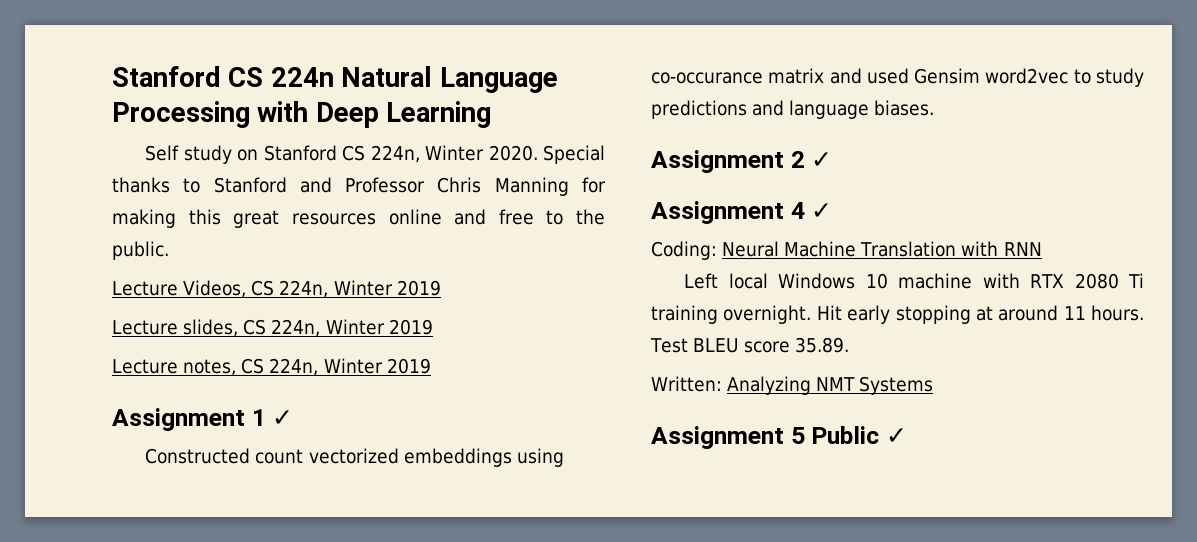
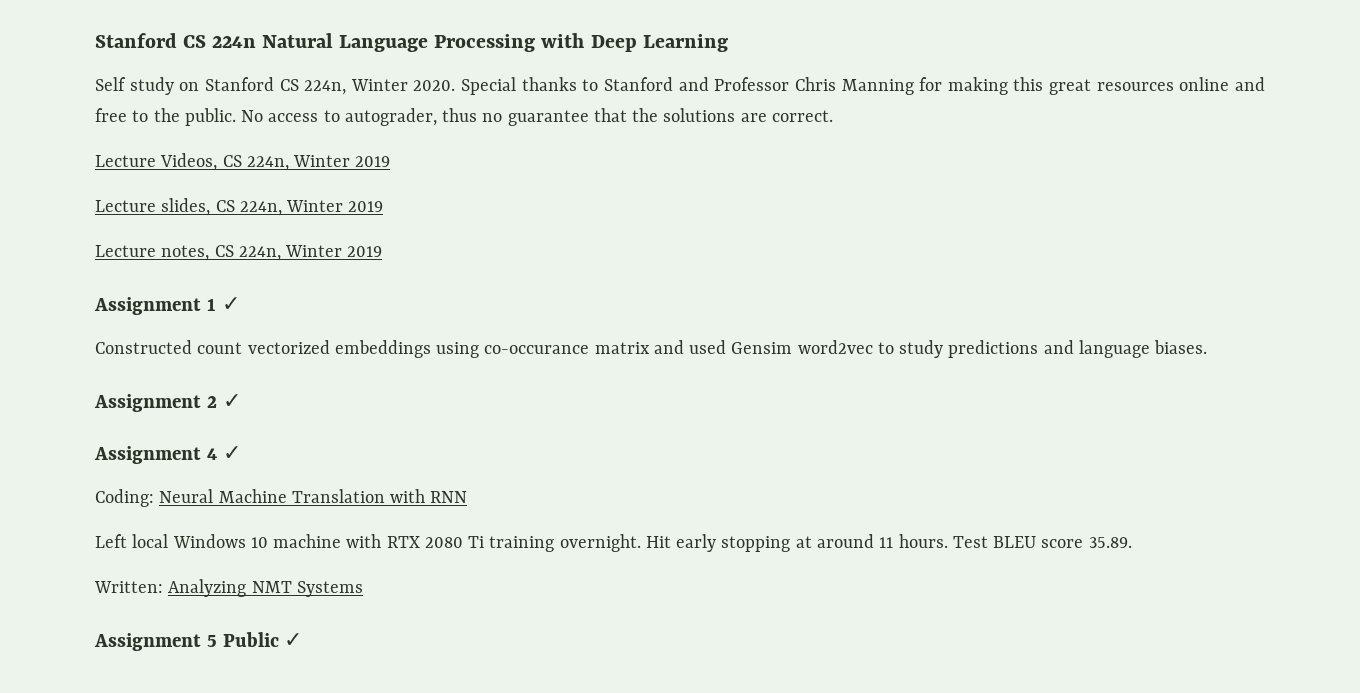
+ No access to autograder, thus no guarantee that the solutions are correct.

